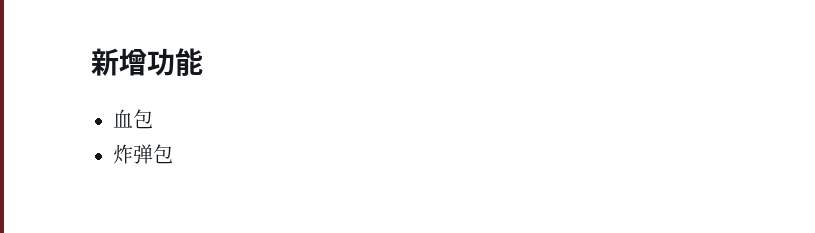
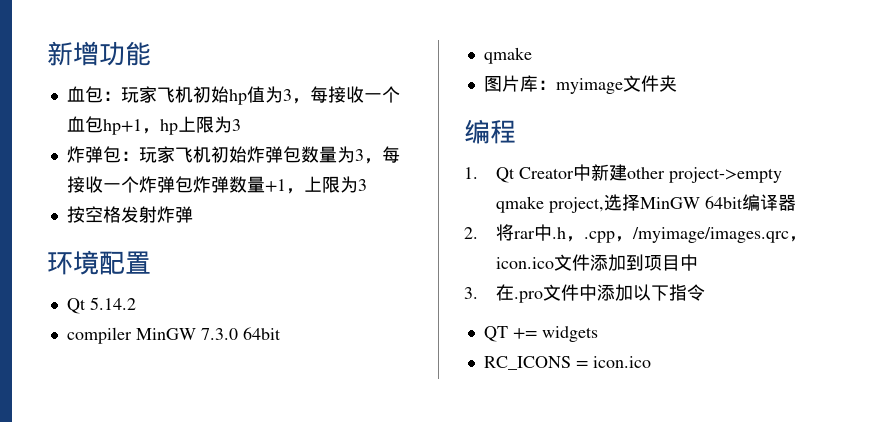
- 血包
- 炸弹包
+ 血包：玩家飞机初始hp值为3，每接收一个血包hp+1，hp上限为3
+ 炸弹包：玩家飞机初始炸弹包数量为3，每接收一个炸弹包炸弹数量+1，上限为3
+ 按空格发射炸弹
+ 环境配置
+ Qt 5.14.2
+ compiler MinGW 7.3.0 64bit
+ qmake
+ 图片库：myimage文件夹
+ 编程
+ 1. Qt Creator中新建other project->empty qmake project,选择MinGW 64bit编译器
+ 2.将rar中.h，.cpp，/myimage/images.qrc，icon.ico文件添加到项目中
+ 3.在.pro文件中添加以下指令
+ QT += widgets
+ RC_ICONS = icon.ico

